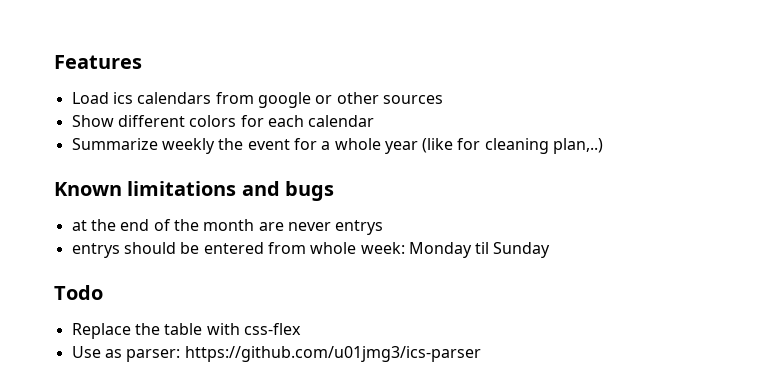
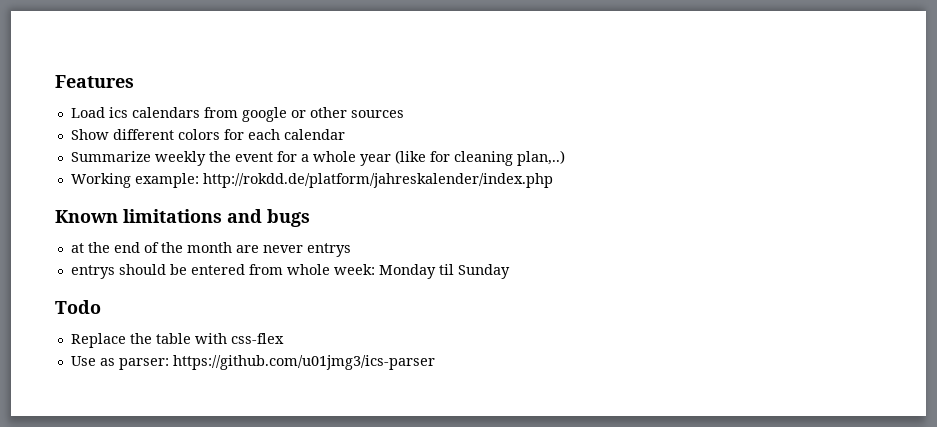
+ Working example: http://rokdd.de/platform/jahreskalender/index.php

